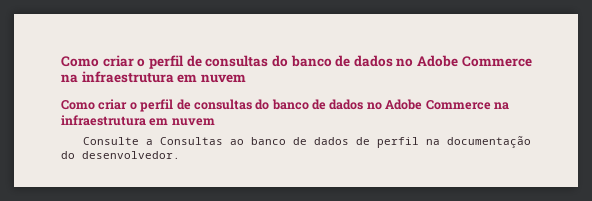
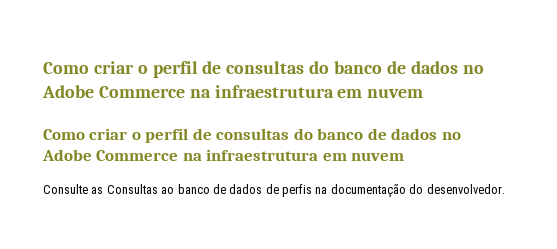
- Consulte a Consultas ao banco de dados de perfil na documentação do desenvolvedor.
+ Consulte as Consultas ao banco de dados de perfis na documentação do desenvolvedor.

